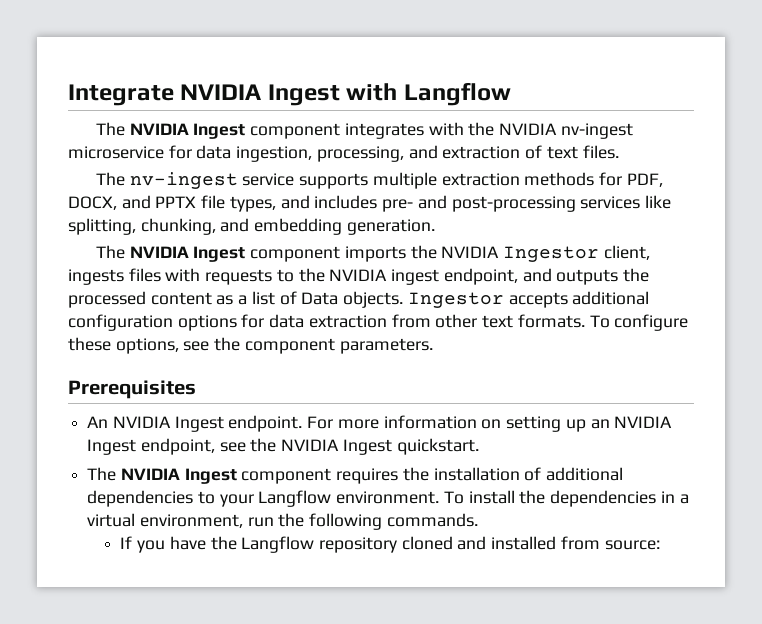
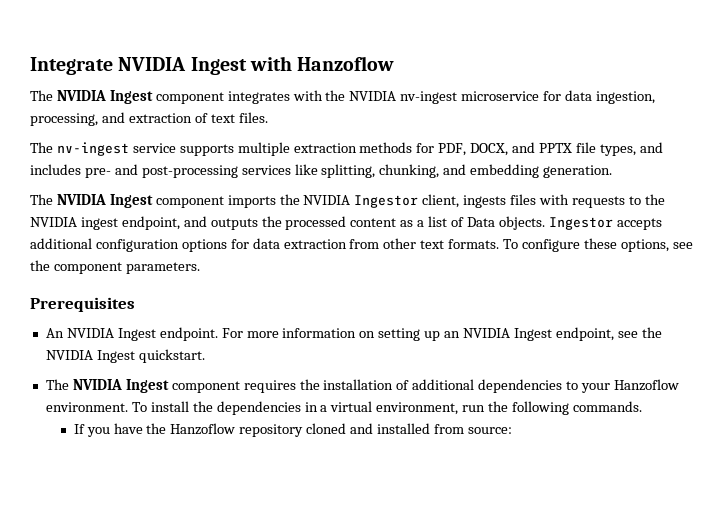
- Integrate NVIDIA Ingest with Langflow
+ Integrate NVIDIA Ingest with Hanzoflow
- The NVIDIA Ingest component requires the installation of additional dependencies to your Langflow environment.
+ The NVIDIA Ingest component requires the installation of additional dependencies to your Hanzoflow environment.
- If you have the Langflow repository cloned and installed from source:
+ If you have the Hanzoflow repository cloned and installed from source:

